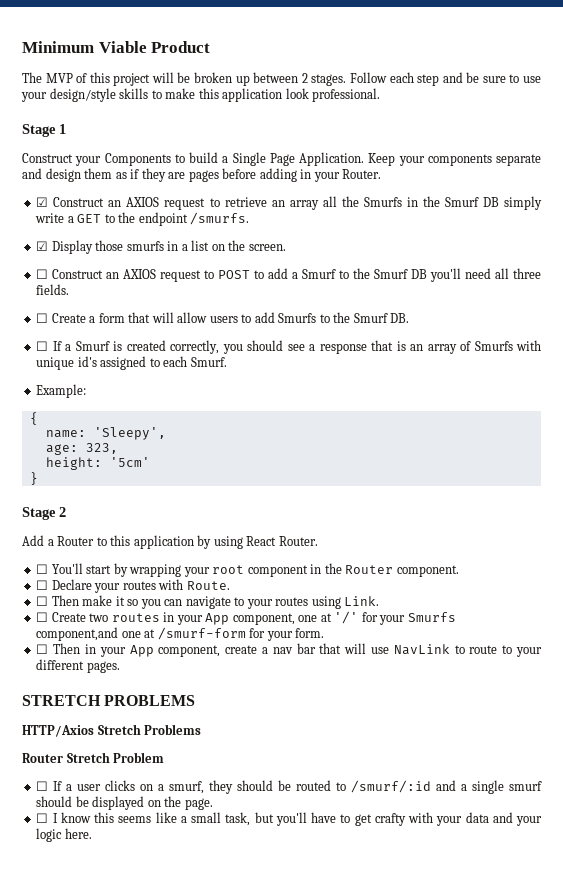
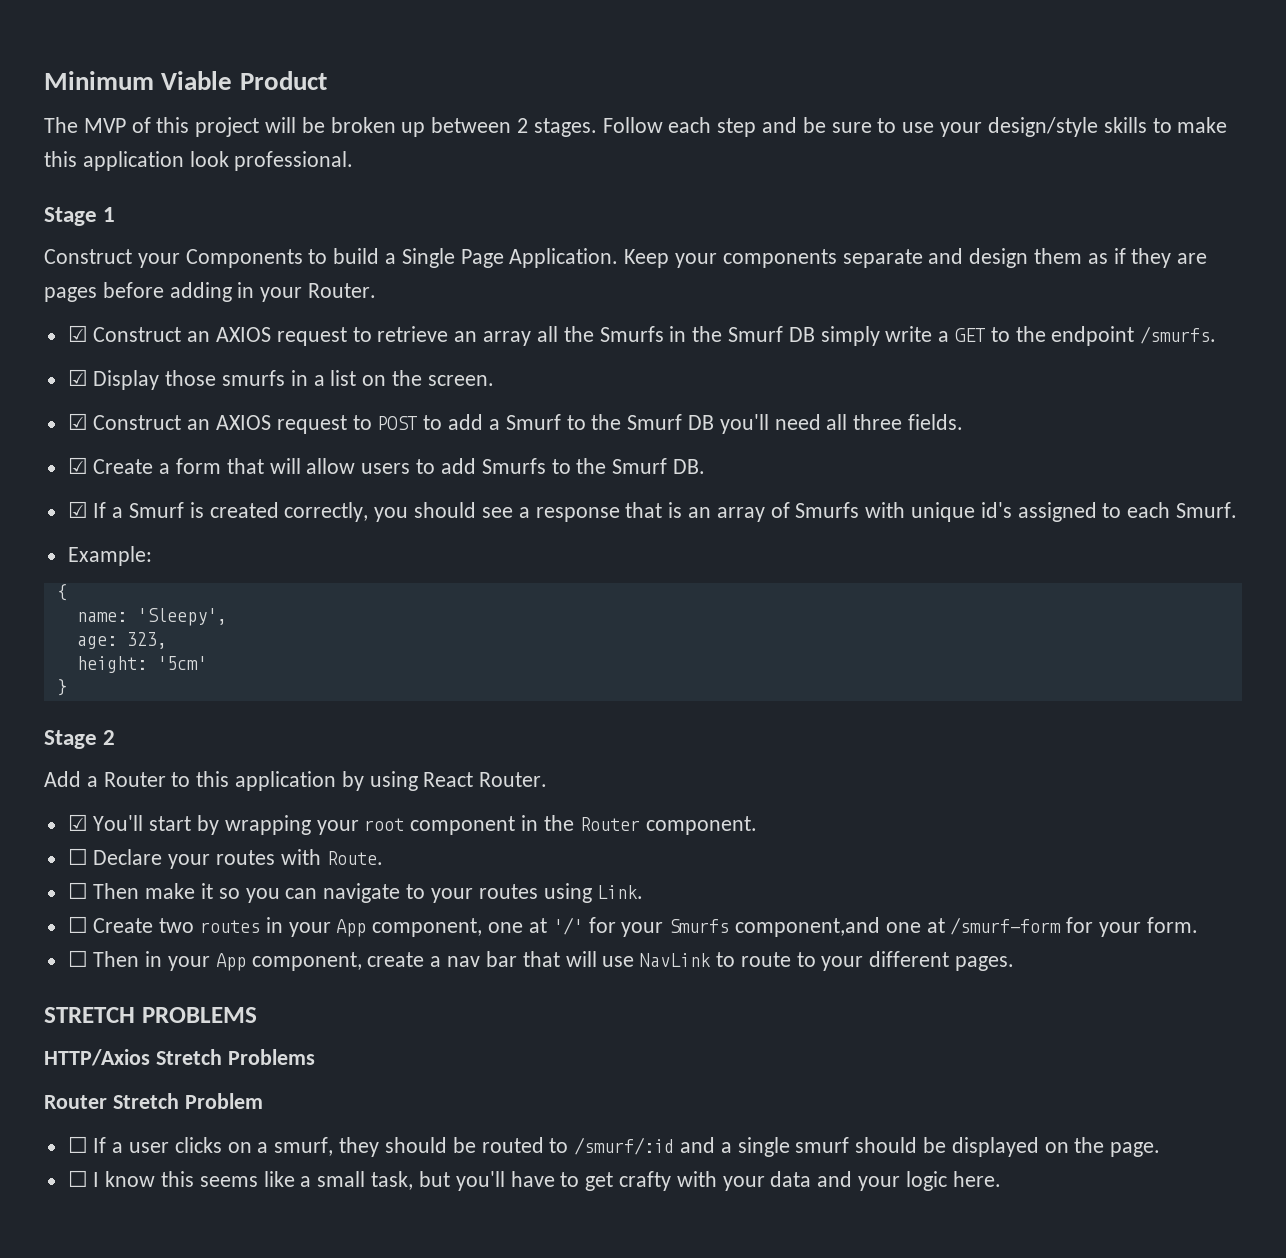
- ☐ Construct an AXIOS request to POST to add a Smurf to the Smurf DB you'll need all three fields.
+ ☑ Construct an AXIOS request to POST to add a Smurf to the Smurf DB you'll need all three fields.
- ☐ Create a form that will allow users to add Smurfs to the Smurf DB.
+ ☑ Create a form that will allow users to add Smurfs to the Smurf DB.
- ☐ If a Smurf is created correctly, you should see a response that is an array of Smurfs with unique id's assigned to each Smurf.
+ ☑ If a Smurf is created correctly, you should see a response that is an array of Smurfs with unique id's assigned to each Smurf.
- ☐ You'll start by wrapping your root component in the Router component.
+ ☑ You'll start by wrapping your root component in the Router component.

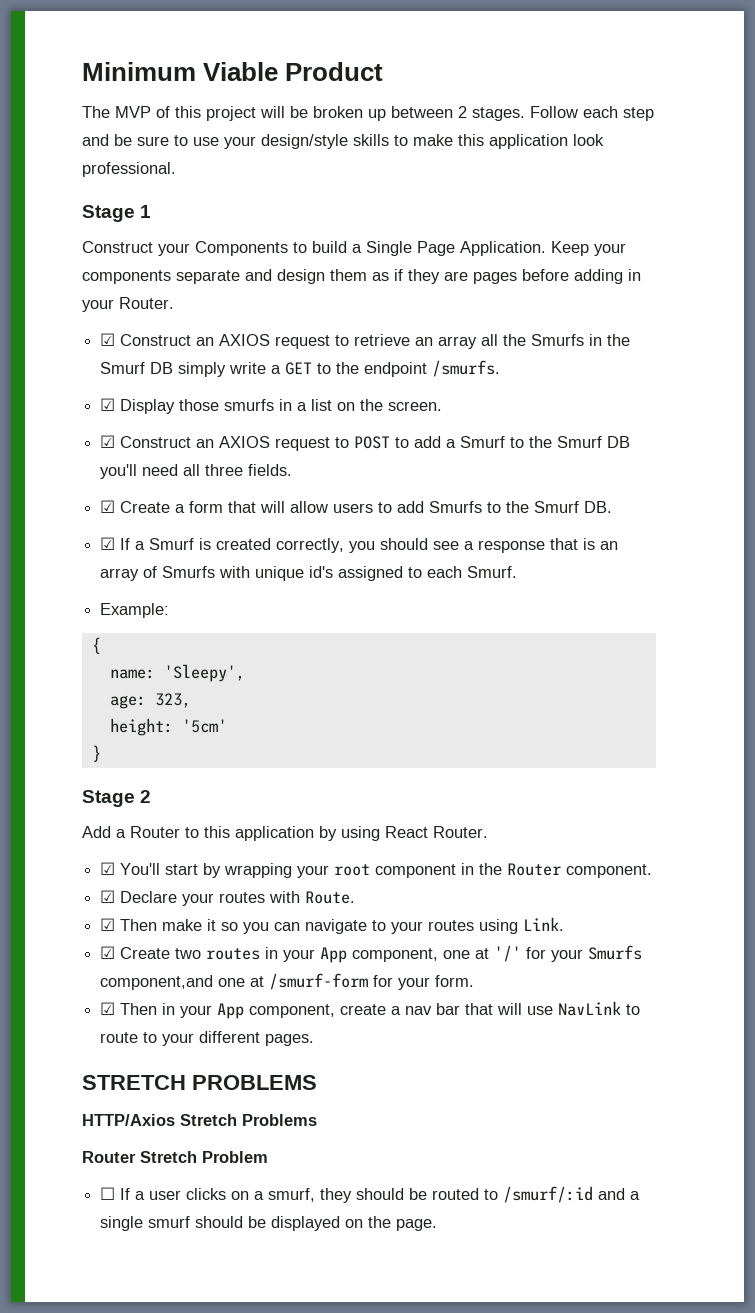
- ☐ Declare your routes with Route.
+ ☑ Declare your routes with Route.
- ☐ Then make it so you can navigate to your routes using Link.
+ ☑ Then make it so you can navigate to your routes using Link.
- ☐ Create two routes in your App component, one at '/' for your Smurfs component,and one at /smurf-form for your form.
+ ☑ Create two routes in your App component, one at '/' for your Smurfs component,and one at /smurf-form for your form.
- ☐ Then in your App component, create a nav bar that will use NavLink to route to your different pages.
+ ☑ Then in your App component, create a nav bar that will use NavLink to route to your different pages.
- ☐ I know this seems like a small task, but you'll have to get crafty with your data and your logic here.

